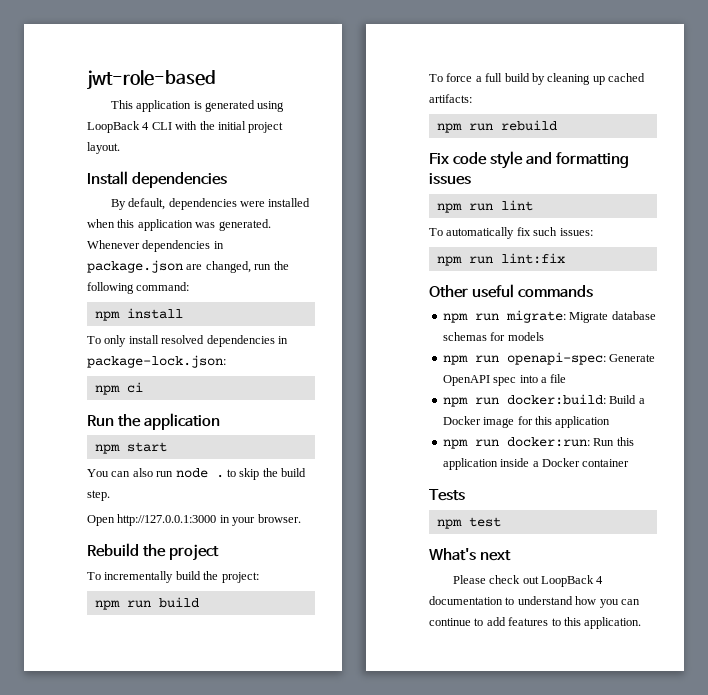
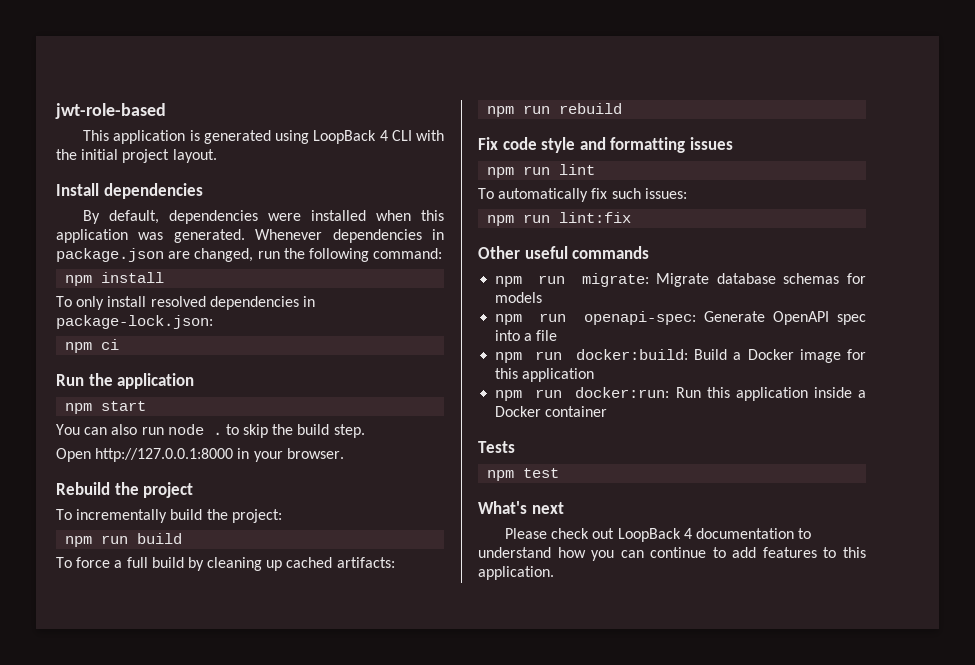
- Open http://127.0.0.1:3000 in your browser.
+ Open http://127.0.0.1:8000 in your browser.

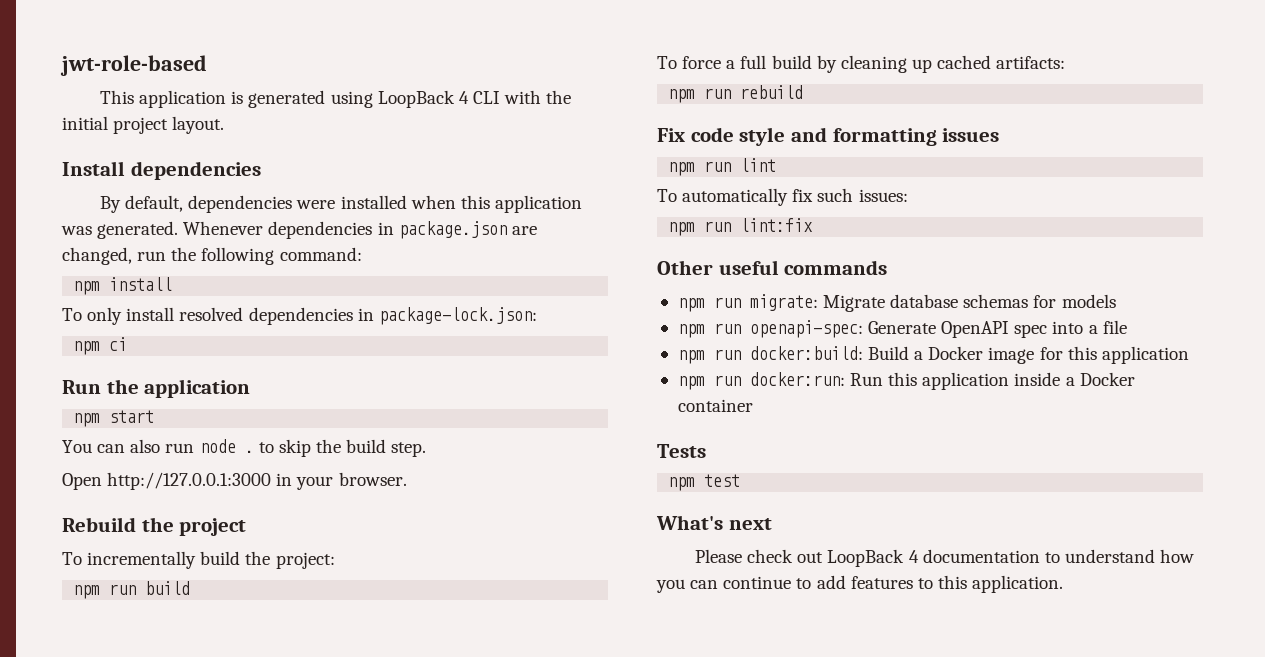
- Open http://127.0.0.1:8000 in your browser.
+ Open http://127.0.0.1:3000 in your browser.

